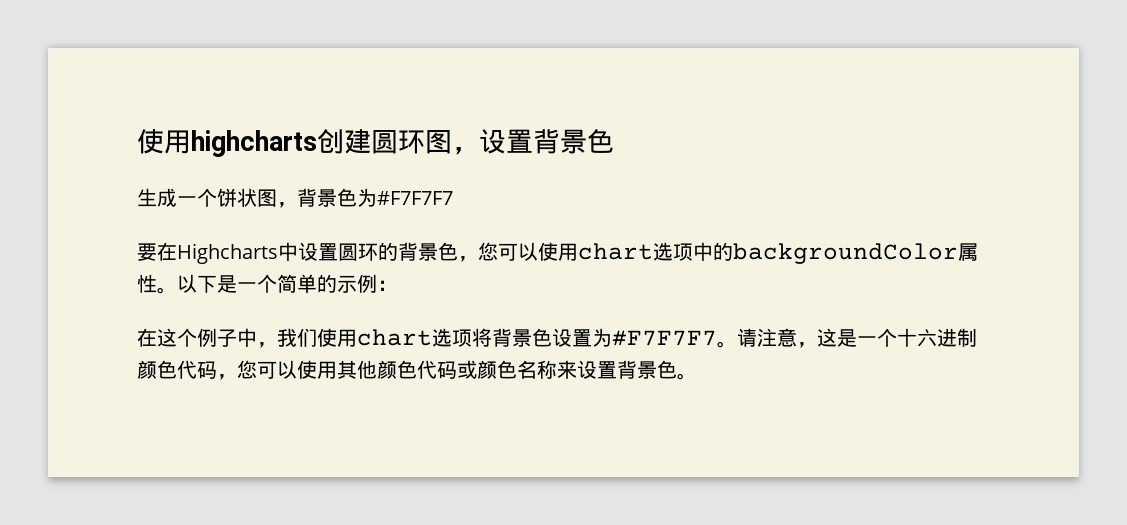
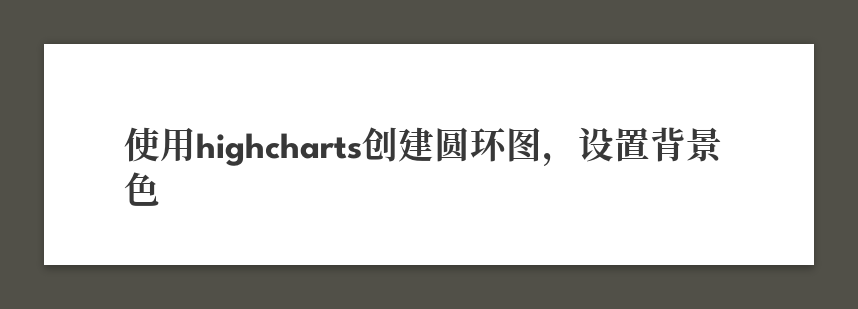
- 生成一个饼状图，背景色为#F7F7F7
- 要在Highcharts中设置圆环的背景色，您可以使用chart选项中的backgroundColor属性。以下是一个简单的示例：
- 在这个例子中，我们使用chart选项将背景色设置为#F7F7F7。请注意，这是一个十六进制颜色代码，您可以使用其他颜色代码或颜色名称来设置背景色。

